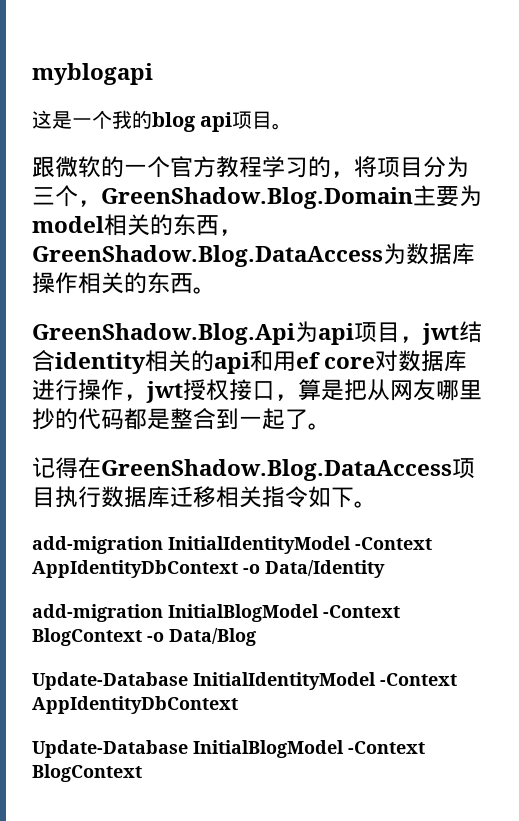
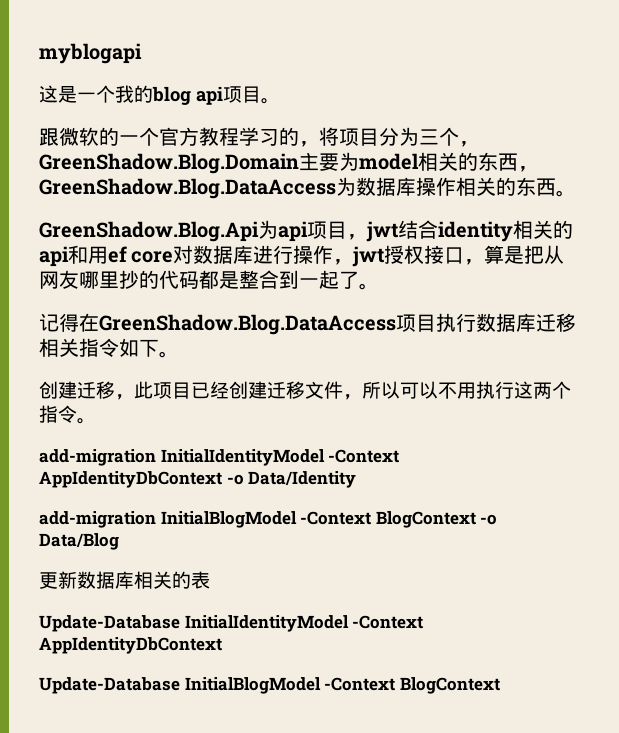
+ 创建迁移，此项目已经创建迁移文件，所以可以不用执行这两个指令。
+ 更新数据库相关的表

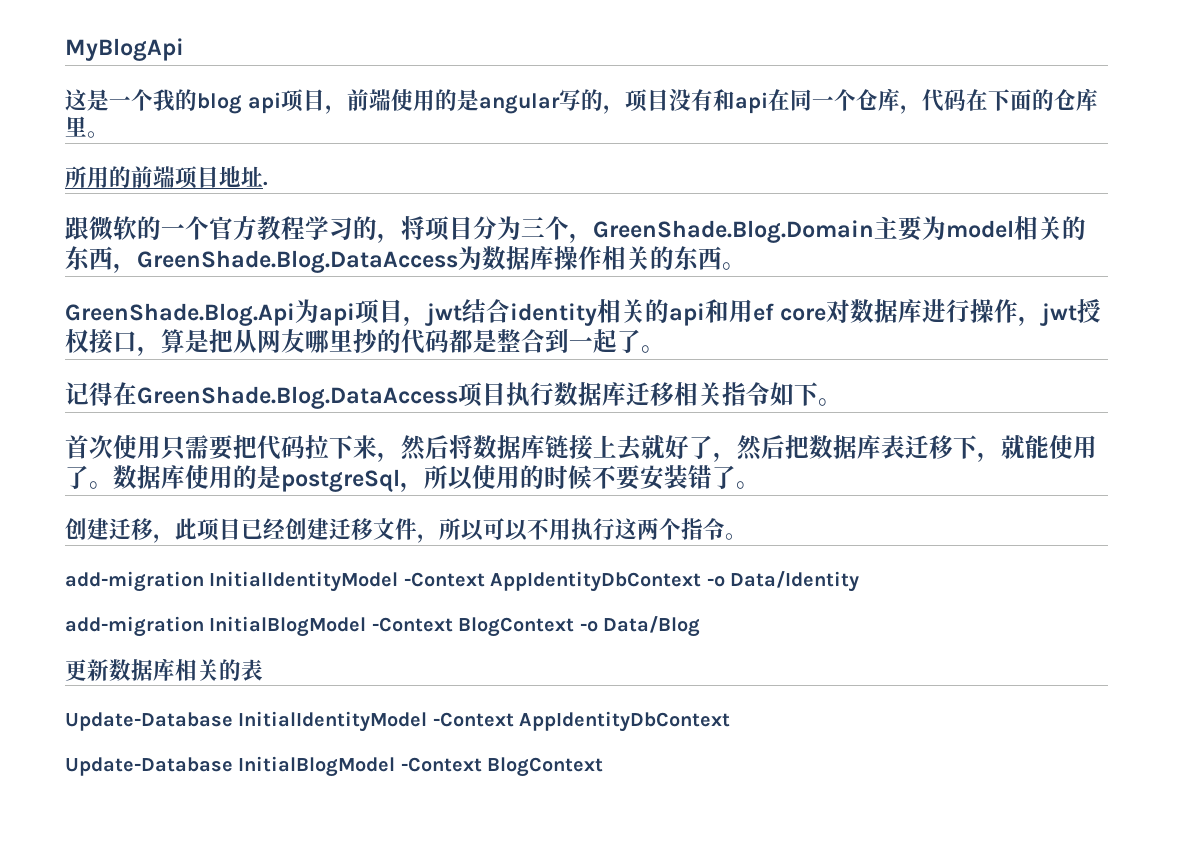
- myblogapi
+ MyBlogApi
- 这是一个我的blog api项目。
+ 这是一个我的blog api项目，前端使用的是angular写的，项目没有和api在同一个仓库，代码在下面的仓库里。
+ 所用的前端项目地址.
- 跟微软的一个官方教程学习的，将项目分为三个，GreenShadow.Blog.Domain主要为model相关的东西，GreenShadow.Blog.DataAccess为数据库操作相关的东西。
+ 跟微软的一个官方教程学习的，将项目分为三个，GreenShade.Blog.Domain主要为model相关的东西，GreenShade.Blog.DataAccess为数据库操作相关的东西。
- GreenShadow.Blog.Api为api项目，jwt结合identity相关的api和用ef core对数据库进行操作，jwt授权接口，算是把从网友哪里抄的代码都是整合到一起了。
+ GreenShade.Blog.Api为api项目，jwt结合identity相关的api和用ef core对数据库进行操作，jwt授权接口，算是把从网友哪里抄的代码都是整合到一起了。
- 记得在GreenShadow.Blog.DataAccess项目执行数据库迁移相关指令如下。
+ 记得在GreenShade.Blog.DataAccess项目执行数据库迁移相关指令如下。
+ 首次使用只需要把代码拉下来，然后将数据库链接上去就好了，然后把数据库表迁移下，就能使用了。数据库使用的是postgreSql，所以使用的时候不要安装错了。

